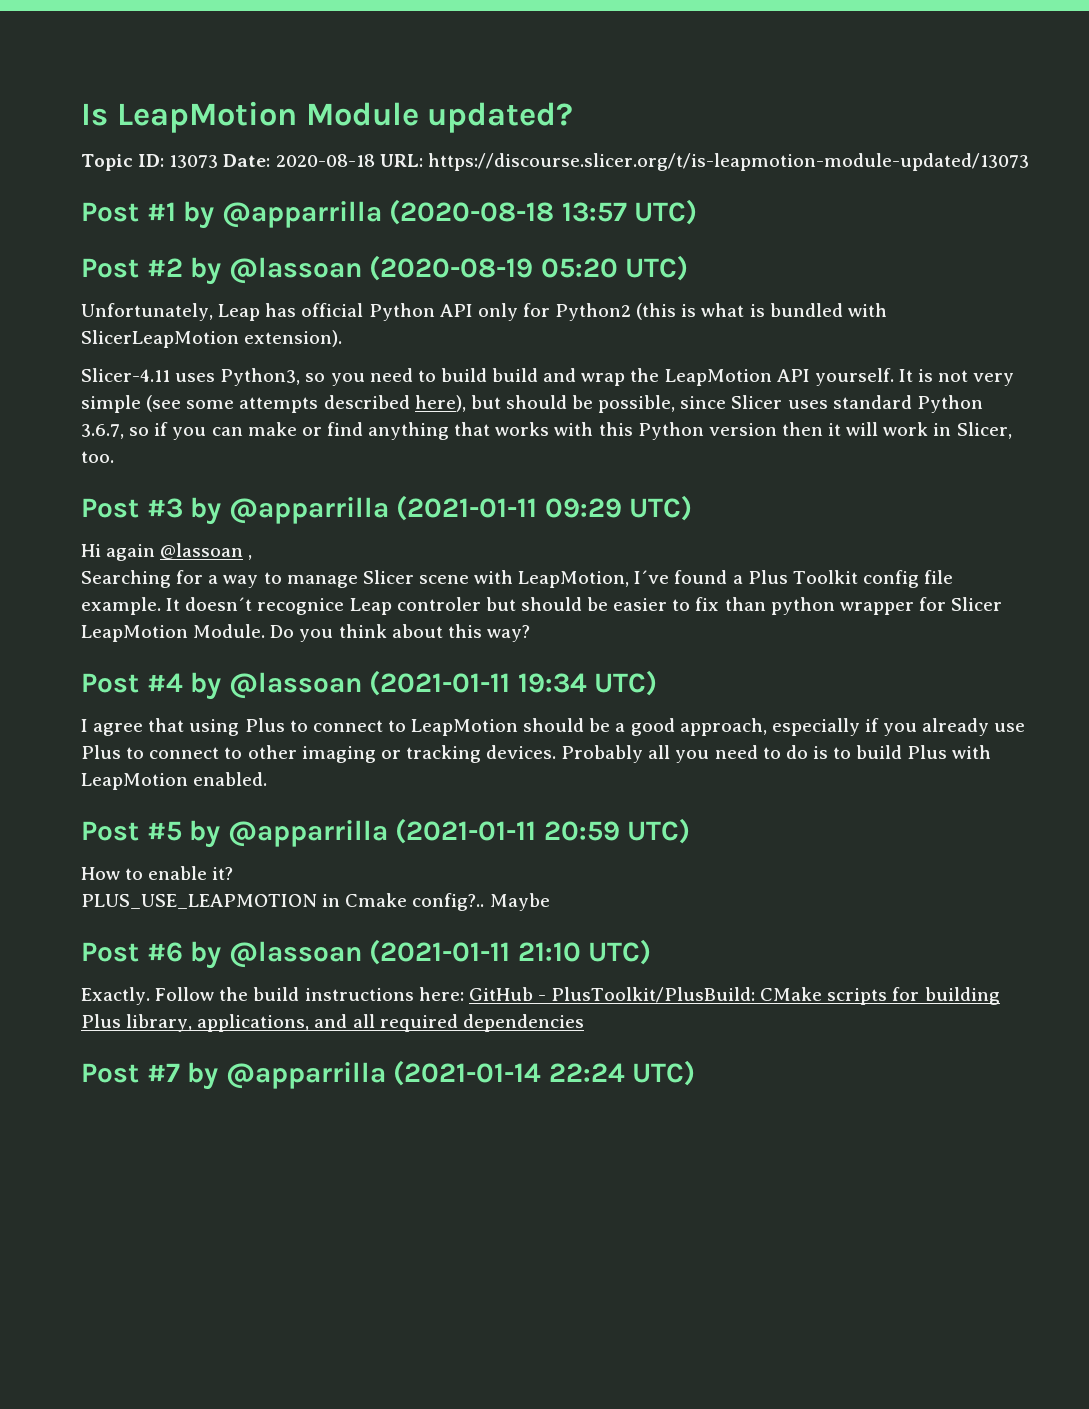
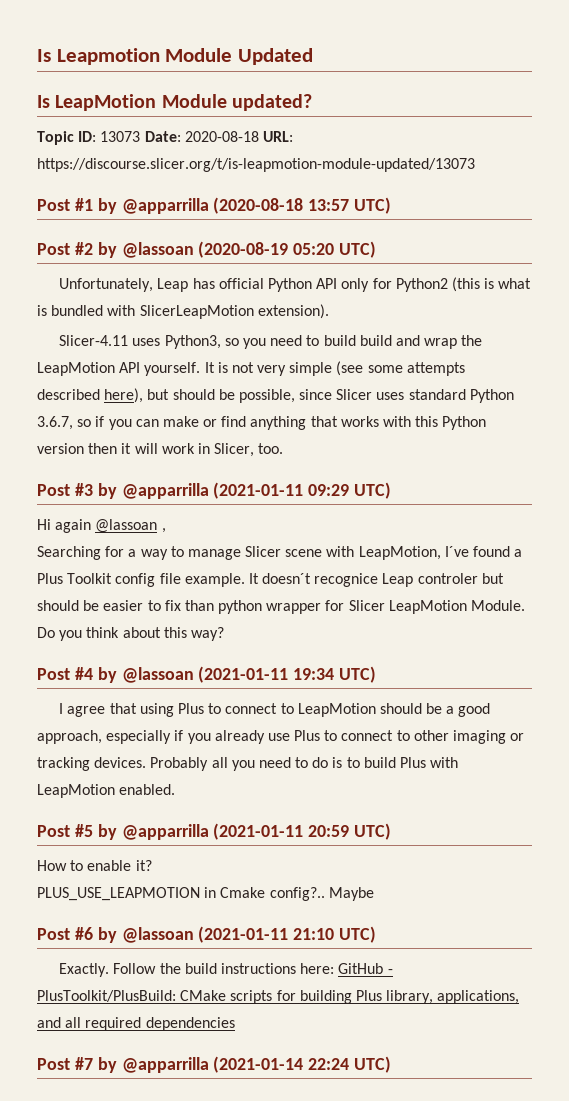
+ Is Leapmotion Module Updated

